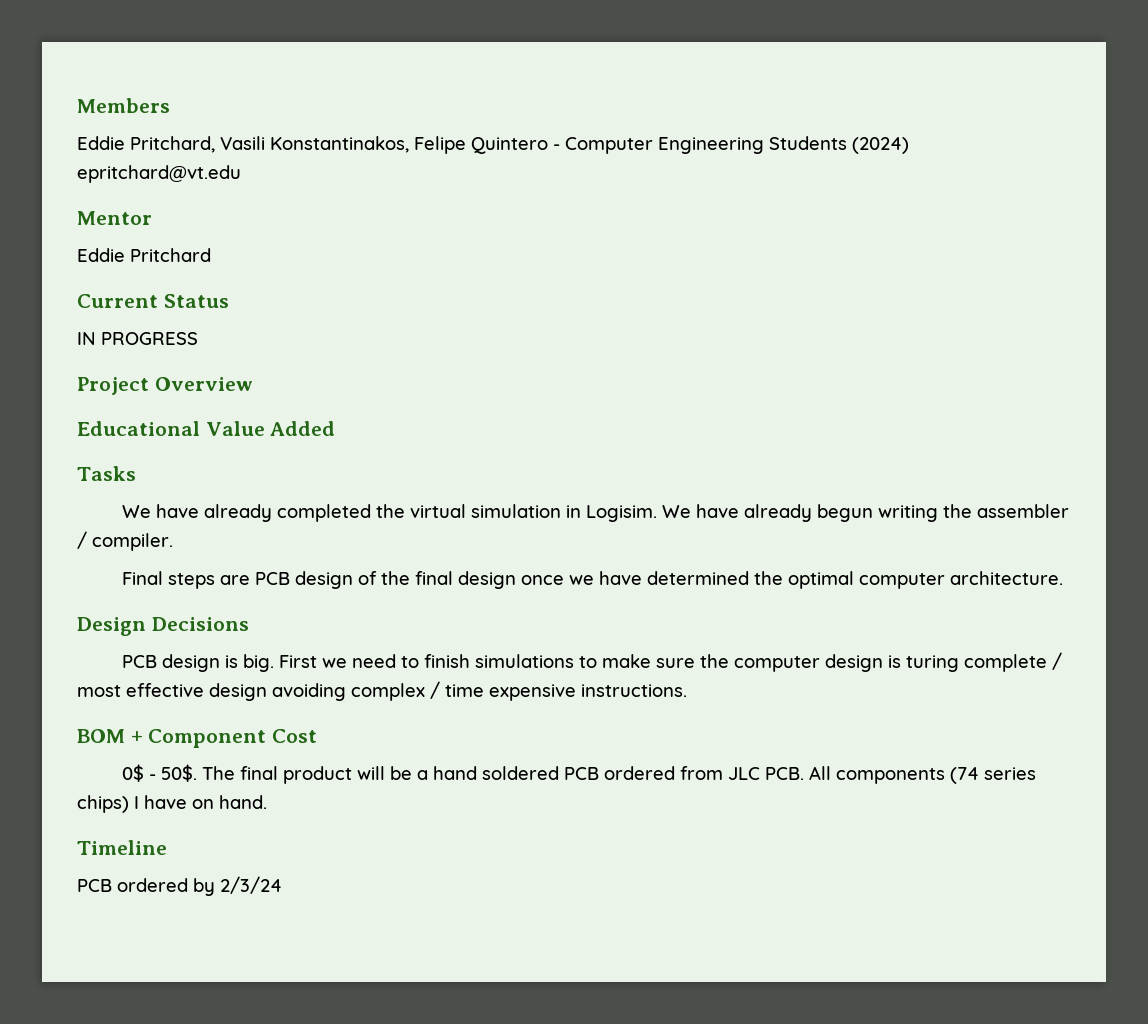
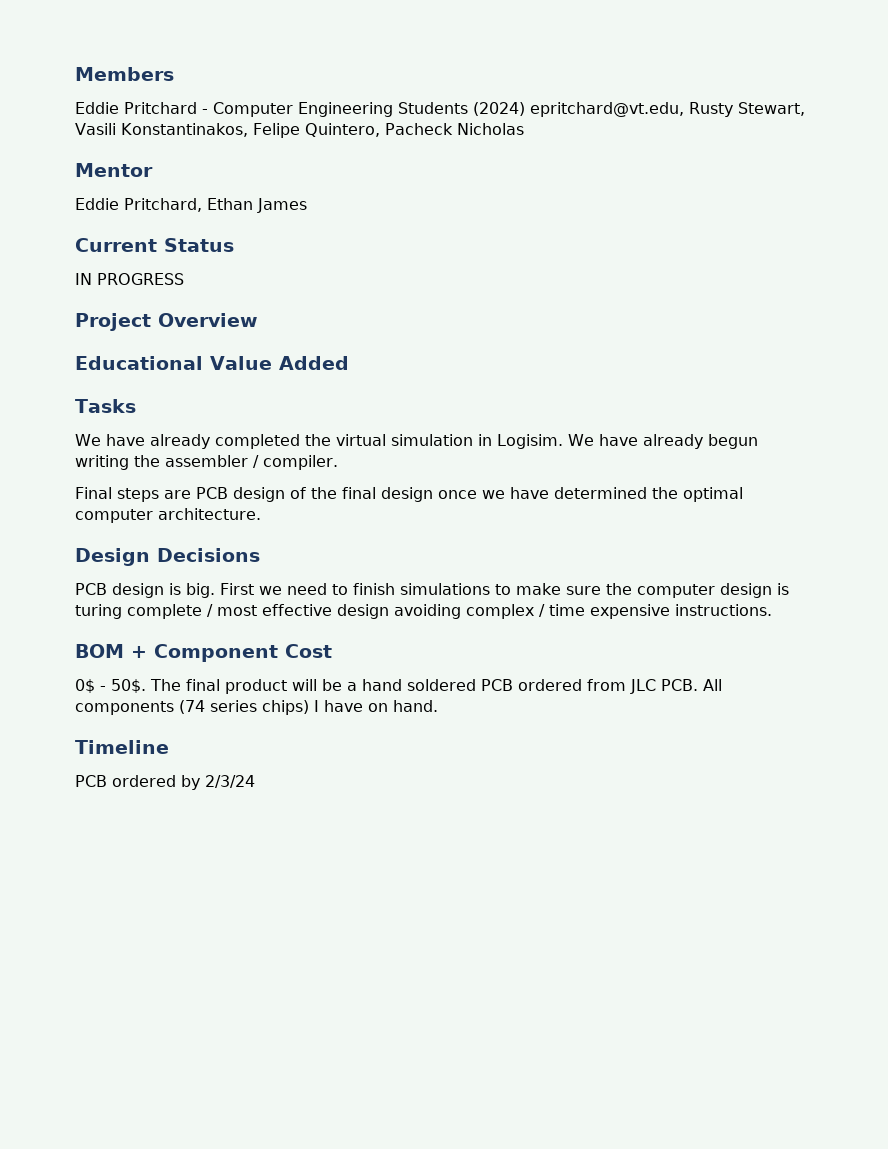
- Eddie Pritchard, Vasili Konstantinakos, Felipe Quintero - Computer Engineering Students (2024) epritchard@vt.edu
+ Eddie Pritchard - Computer Engineering Students (2024) epritchard@vt.edu, Rusty Stewart, Vasili Konstantinakos, Felipe Quintero, Pacheck Nicholas
- Eddie Pritchard
+ Eddie Pritchard, Ethan James

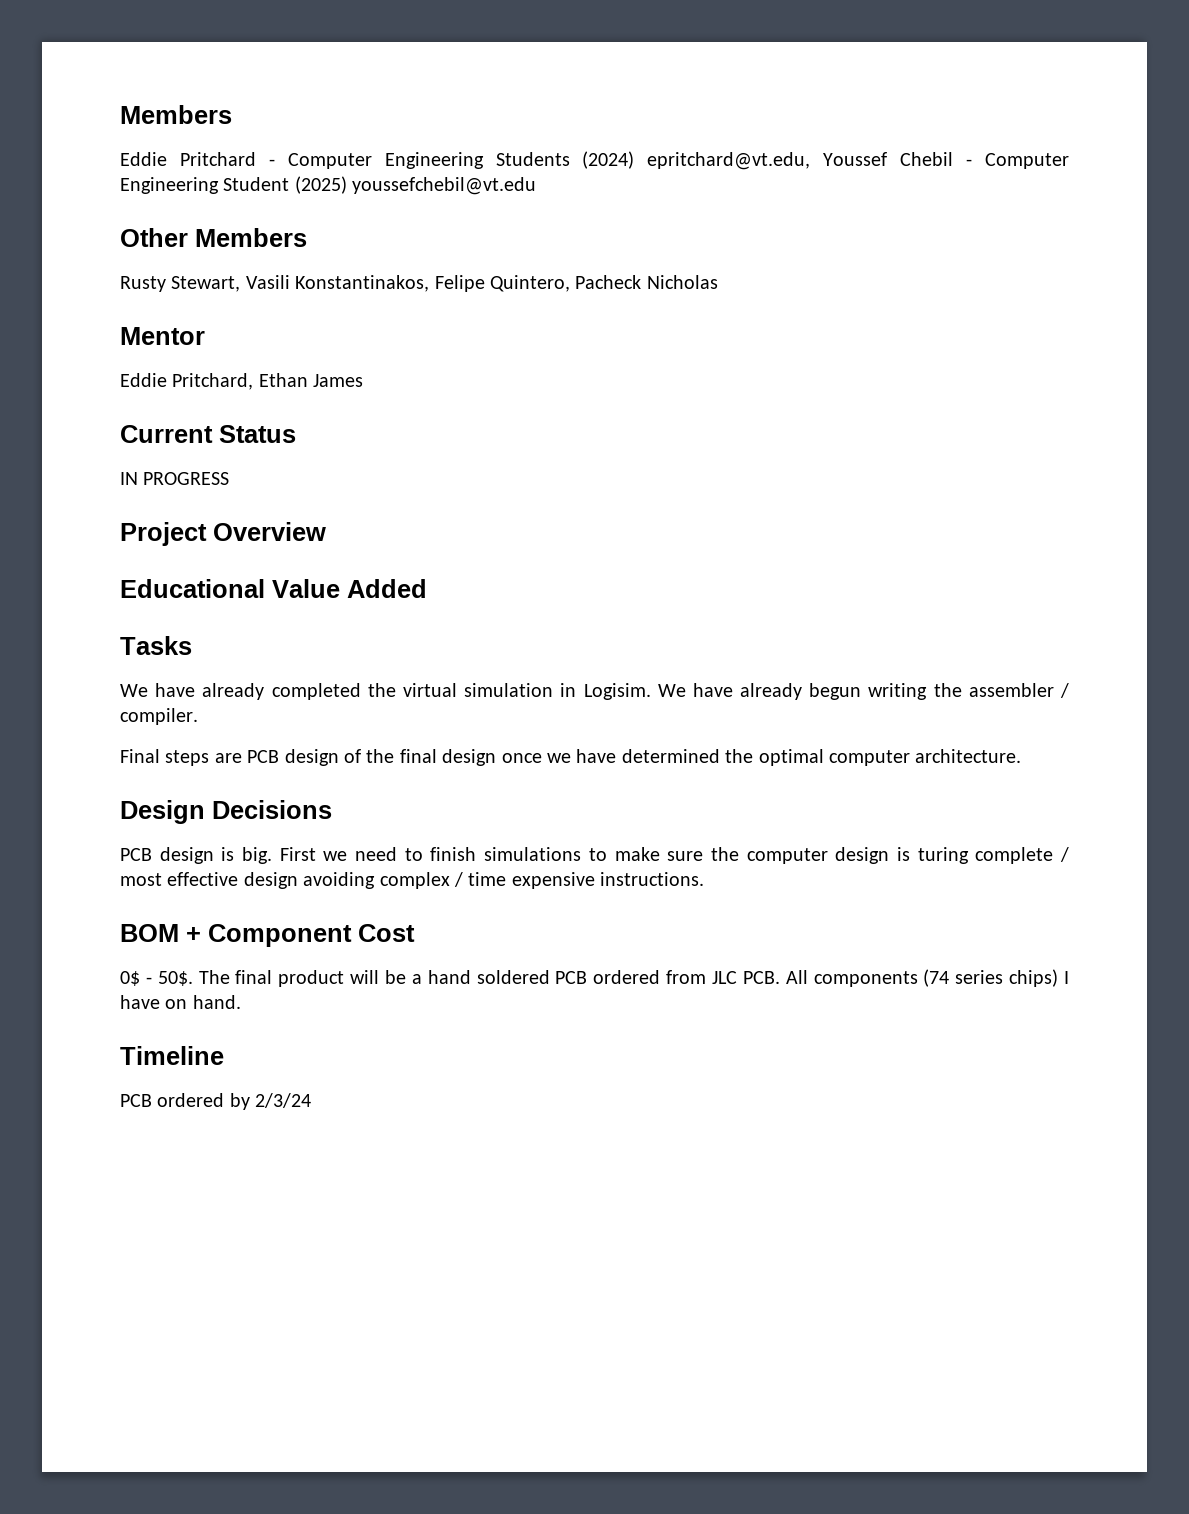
- Eddie Pritchard - Computer Engineering Students (2024) epritchard@vt.edu, Rusty Stewart, Vasili Konstantinakos, Felipe Quintero, Pacheck Nicholas
+ Eddie Pritchard - Computer Engineering Students (2024) epritchard@vt.edu, Youssef Chebil - Computer Engineering Student (2025) youssefchebil@vt.edu
+ Other Members
+ Rusty Stewart, Vasili Konstantinakos, Felipe Quintero, Pacheck Nicholas

